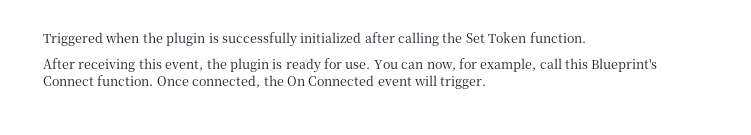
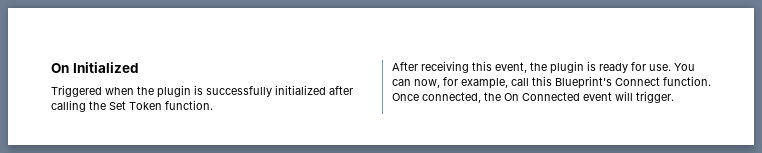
+ On Initialized

